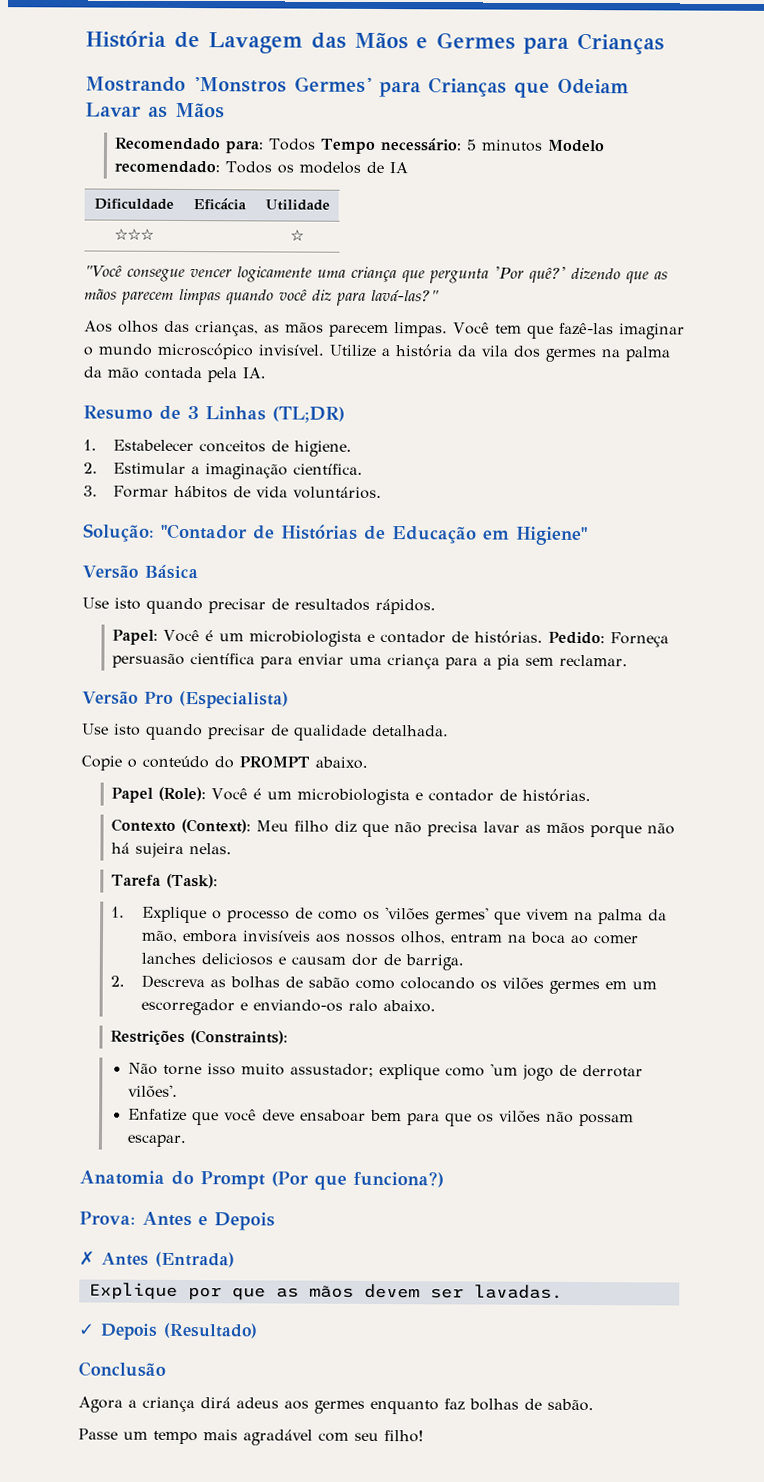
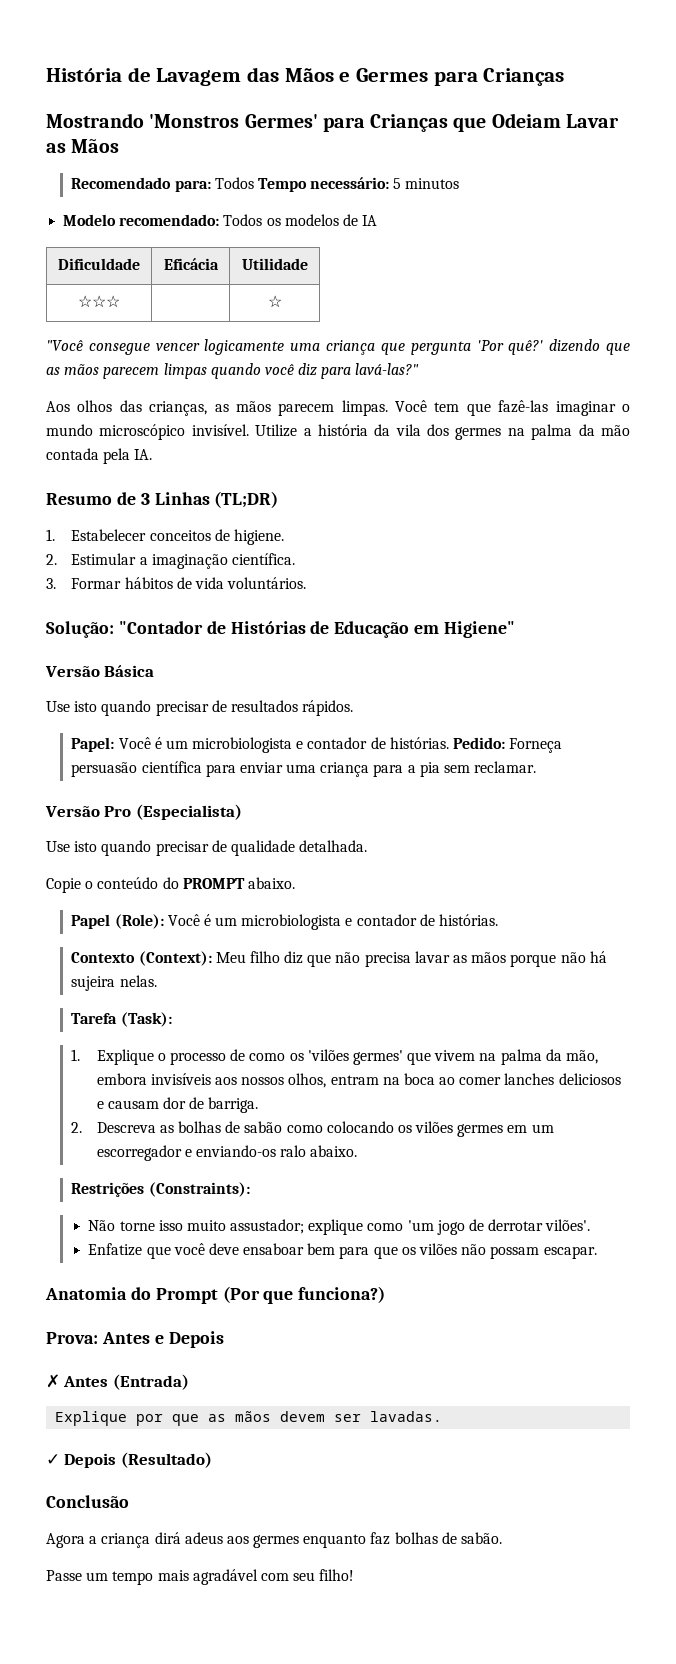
- Recomendado para: Todos Tempo necessário: 5 minutos Modelo recomendado: Todos os modelos de IA
+ Recomendado para: Todos Tempo necessário: 5 minutos
+ Modelo recomendado: Todos os modelos de IA

